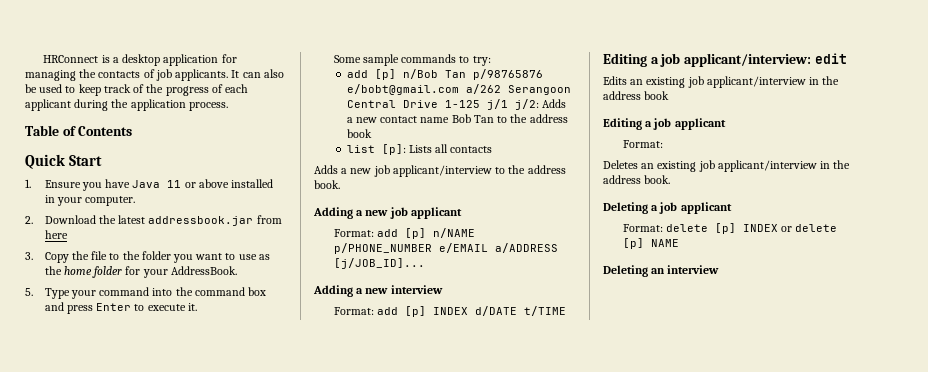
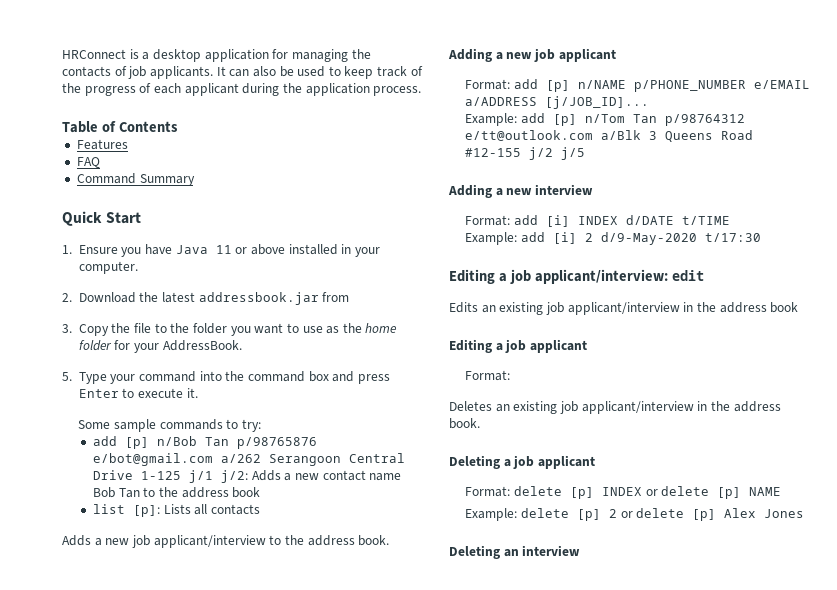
+ Features
+ FAQ
+ Command Summary
- 2. Download the latest addressbook.jar from here
+ 2. Download the latest addressbook.jar from
- add [p] n/Bob Tan p/98765876 e/bobt@gmail.com a/262 Serangoon Central Drive 1-125 j/1 j/2: Adds a new contact name Bob Tan to the address book
+ add [p] n/Bob Tan p/98765876 e/bot@gmail.com a/262 Serangoon Central Drive 1-125 j/1 j/2: Adds a new contact name Bob Tan to the address book
+ Example: add [p] n/Tom Tan p/98764312 e/tt@outlook.com a/Blk 3 Queens Road #12-155 j/2 j/5
- Format: add [p] INDEX d/DATE t/TIME
+ Format: add [i] INDEX d/DATE t/TIME
+ Example: add [i] 2 d/9-May-2020 t/17:30
+ Example: delete [p] 2 or delete [p] Alex Jones

